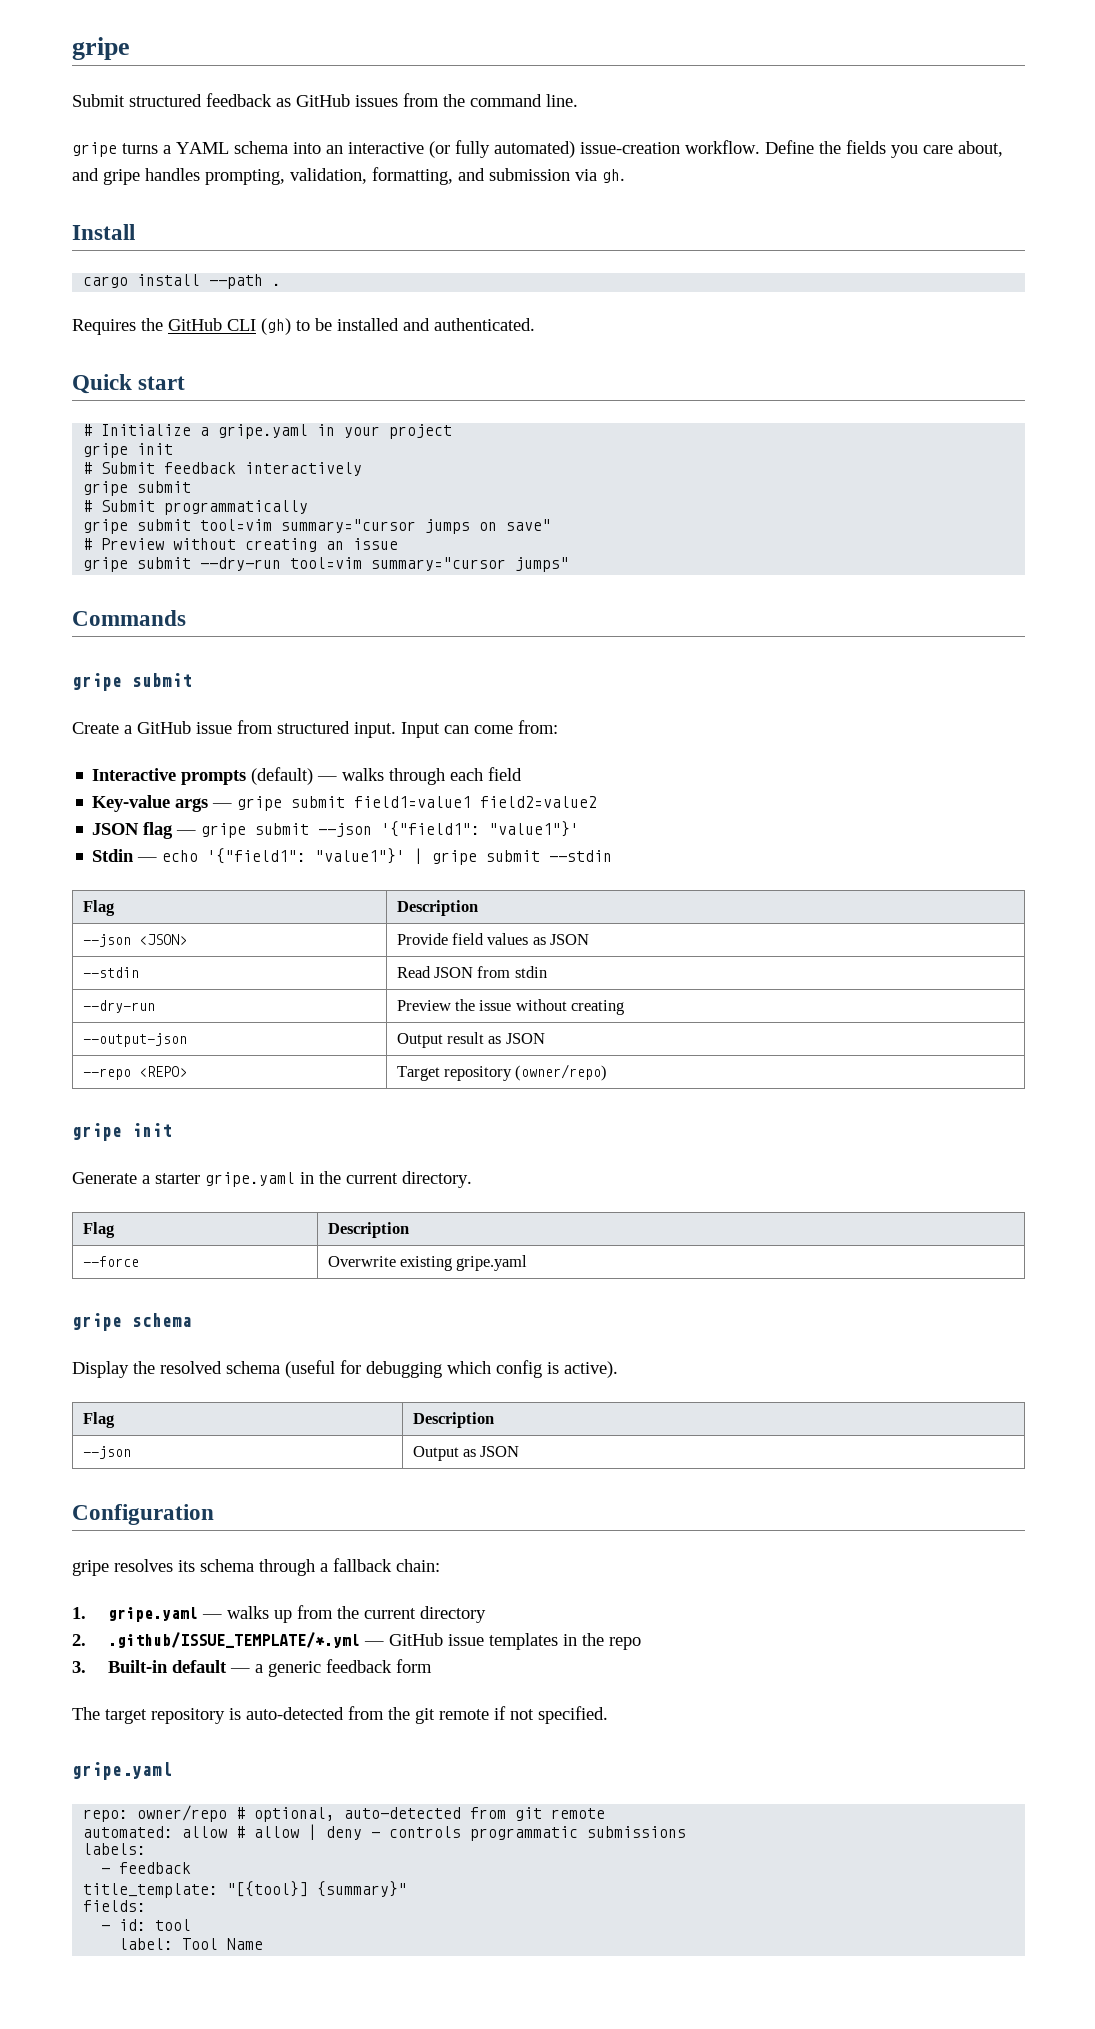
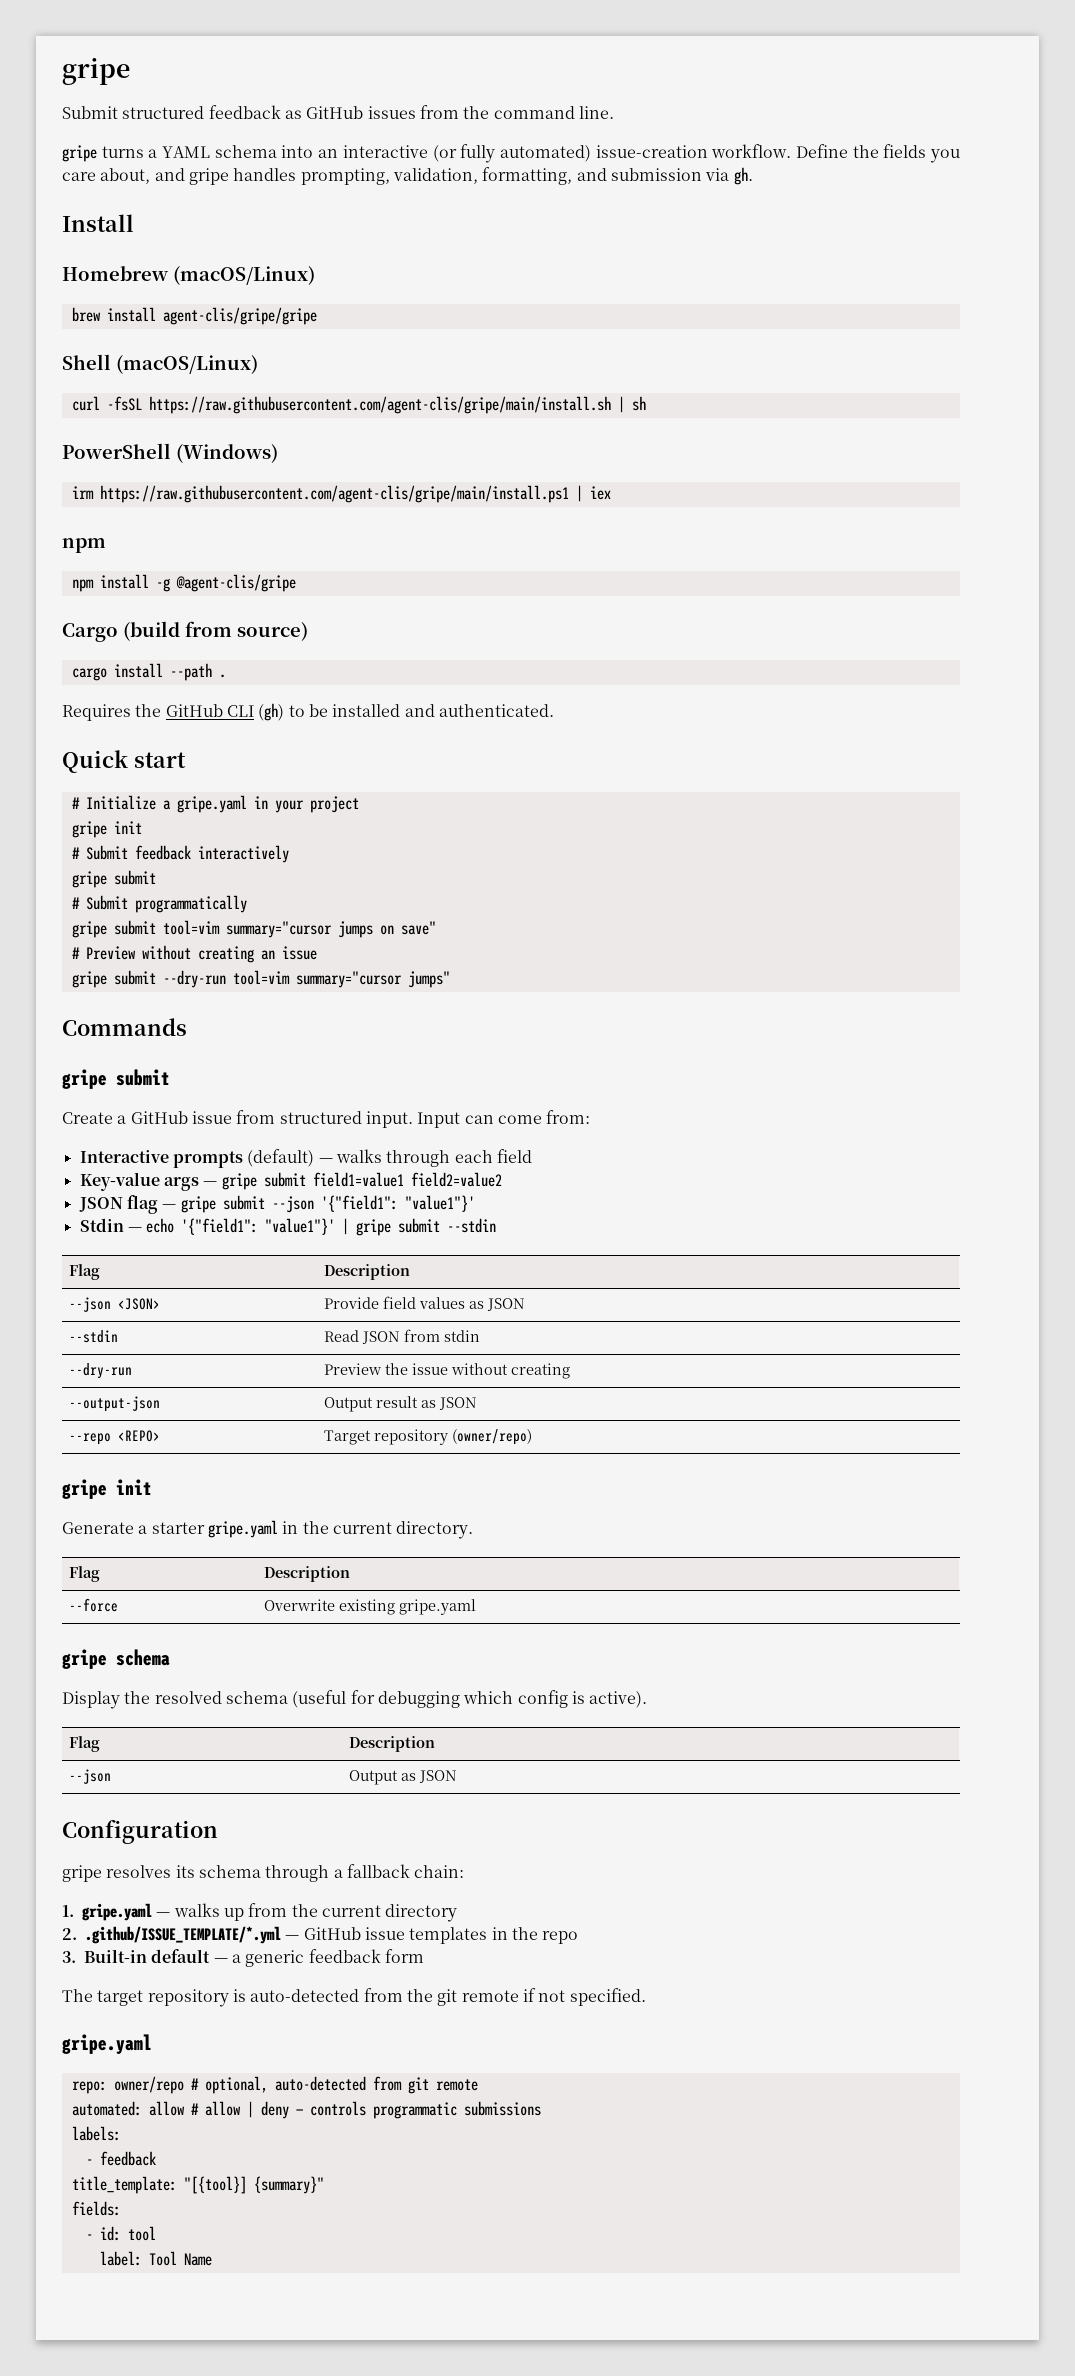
+ Homebrew (macOS/Linux)
+ brew install agent-clis/gripe/gripe
+ Shell (macOS/Linux)
+ curl -fsSL https://raw.githubusercontent.com/agent-clis/gripe/main/install.sh | sh
+ PowerShell (Windows)
+ irm https://raw.githubusercontent.com/agent-clis/gripe/main/install.ps1 | iex
+ npm
+ npm install -g @agent-clis/gripe
+ Cargo (build from source)

